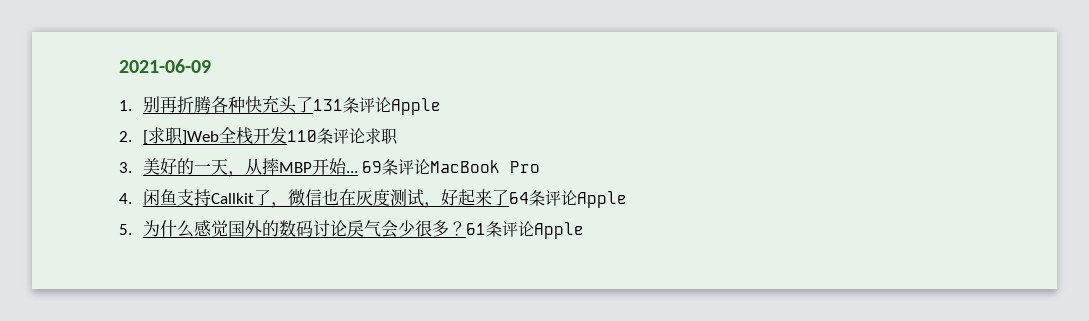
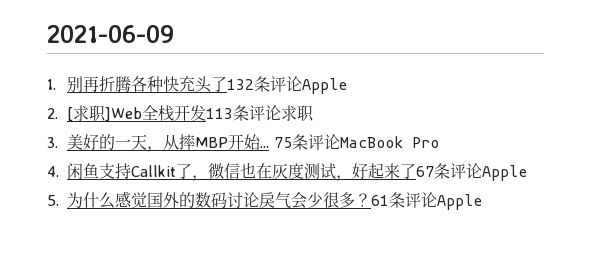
- 1.别再折腾各种快充头了131条评论Apple
+ 1.别再折腾各种快充头了132条评论Apple
- 2. [求职]Web全栈开发110条评论求职
+ 2. [求职]Web全栈开发113条评论求职
- 69条评论MacBook Pro
+ 75条评论MacBook Pro
- 4.闲鱼支持Callkit了，微信也在灰度测试，好起来了64条评论Apple
+ 4.闲鱼支持Callkit了，微信也在灰度测试，好起来了67条评论Apple

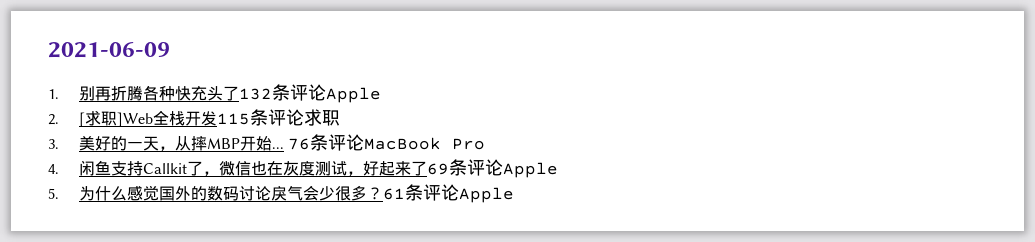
- 2. [求职]Web全栈开发113条评论求职
+ 2. [求职]Web全栈开发115条评论求职
- 75条评论MacBook Pro
+ 76条评论MacBook Pro
- 4.闲鱼支持Callkit了，微信也在灰度测试，好起来了67条评论Apple
+ 4.闲鱼支持Callkit了，微信也在灰度测试，好起来了69条评论Apple

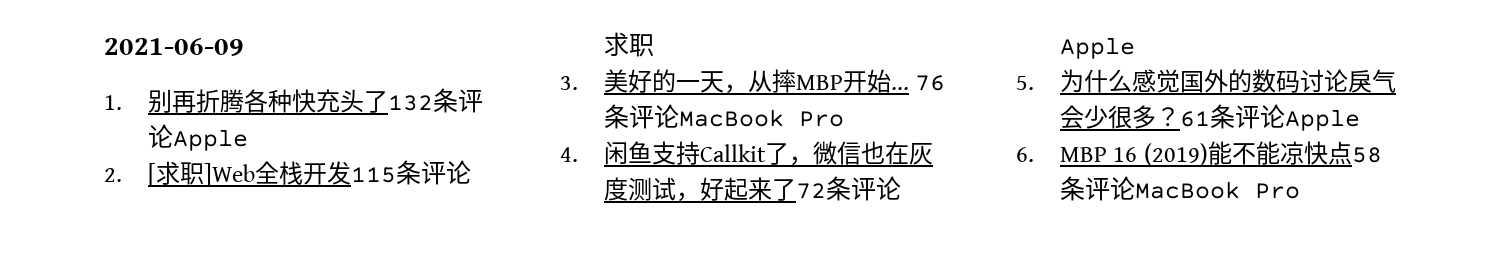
- 4.闲鱼支持Callkit了，微信也在灰度测试，好起来了69条评论Apple
+ 4.闲鱼支持Callkit了，微信也在灰度测试，好起来了72条评论Apple
+ 6. MBP 16 (2019)能不能凉快点58条评论MacBook Pro

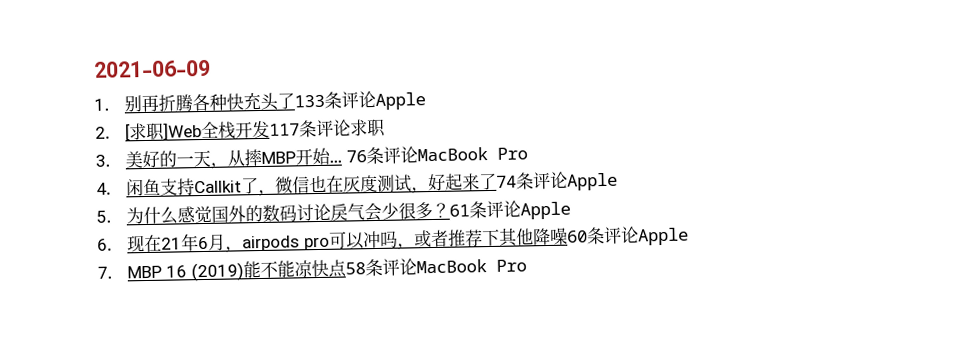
- 1.别再折腾各种快充头了132条评论Apple
+ 1.别再折腾各种快充头了133条评论Apple
- 2. [求职]Web全栈开发115条评论求职
+ 2. [求职]Web全栈开发117条评论求职
- 4.闲鱼支持Callkit了，微信也在灰度测试，好起来了72条评论Apple
+ 4.闲鱼支持Callkit了，微信也在灰度测试，好起来了74条评论Apple
- 6. MBP 16 (2019)能不能凉快点58条评论MacBook Pro
+ 6.现在21年6月，airpods pro可以冲吗，或者推荐下其他降噪60条评论Apple
+ 7. MBP 16 (2019)能不能凉快点58条评论MacBook Pro

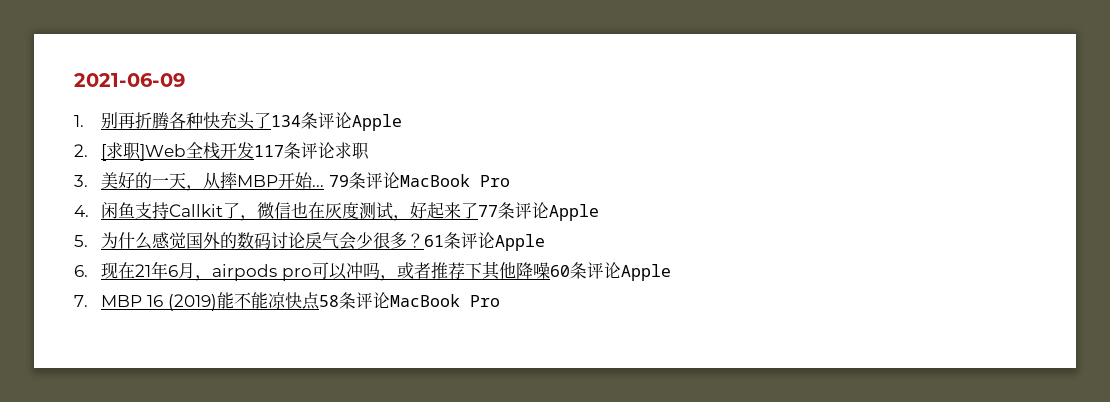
- 1.别再折腾各种快充头了133条评论Apple
+ 1.别再折腾各种快充头了134条评论Apple
- 76条评论MacBook Pro
+ 79条评论MacBook Pro
- 4.闲鱼支持Callkit了，微信也在灰度测试，好起来了74条评论Apple
+ 4.闲鱼支持Callkit了，微信也在灰度测试，好起来了77条评论Apple

